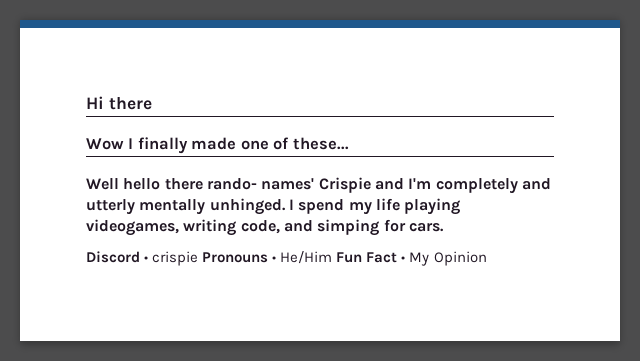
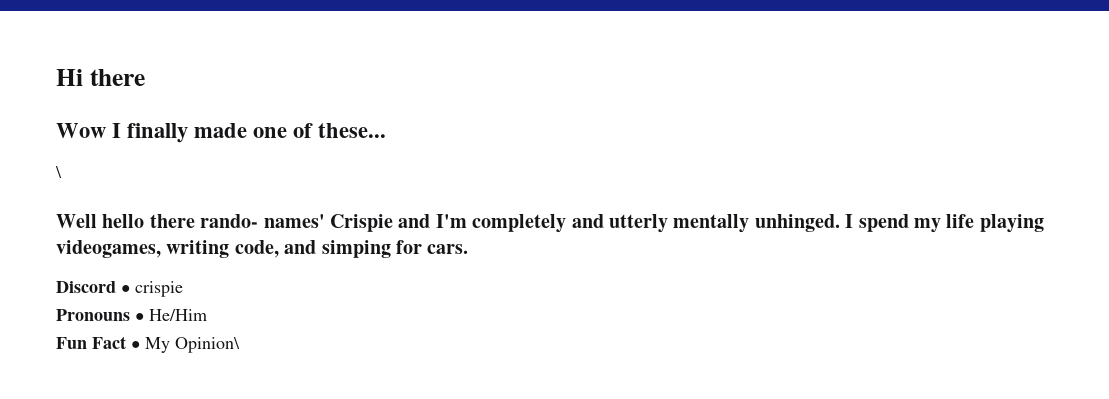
+ \
- Discord • crispie Pronouns • He/Him Fun Fact • My Opinion
+ Discord • crispie
+ Pronouns • He/Him
+ Fun Fact • My Opinion\

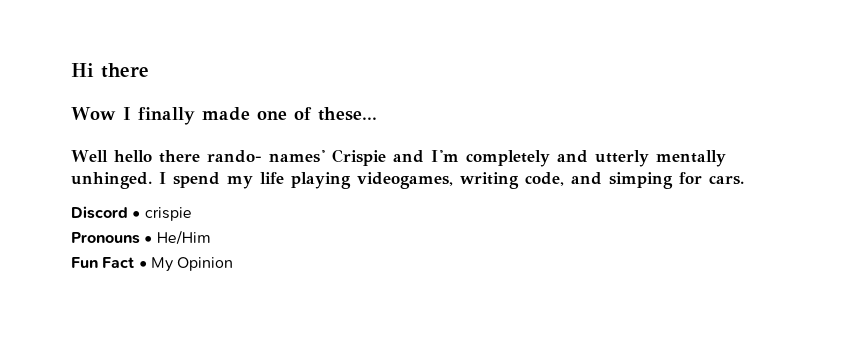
- \
- Fun Fact • My Opinion\
+ Fun Fact • My Opinion

